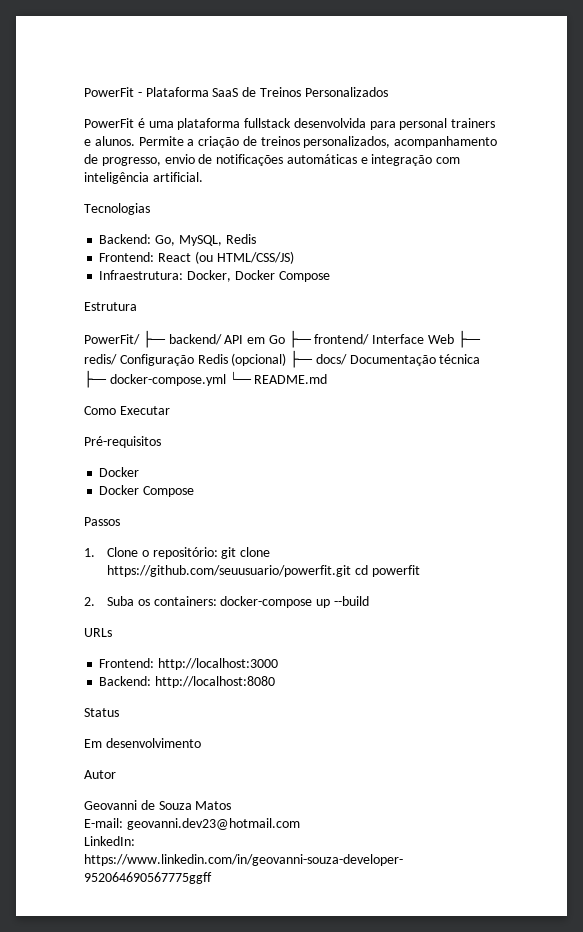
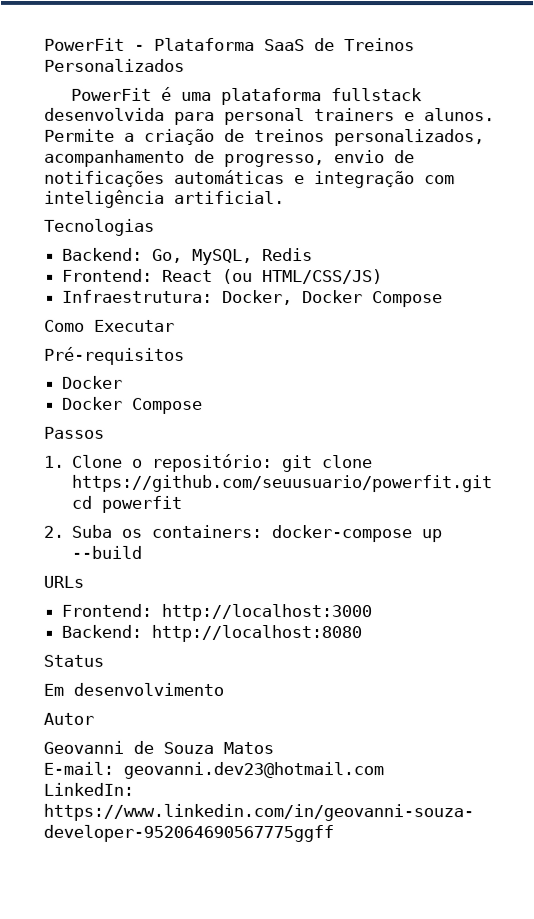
- Estrutura
- PowerFit/ ├── backend/ API em Go ├── frontend/ Interface Web ├── redis/ Configuração Redis (opcional) ├── docs/ Documentação técnica ├── docker-compose.yml └── README.md

